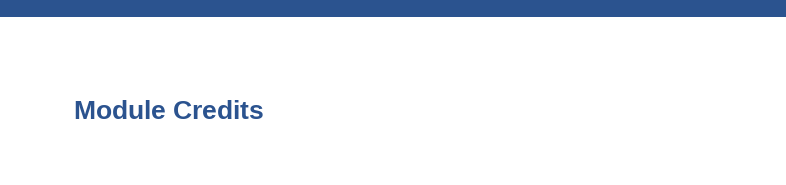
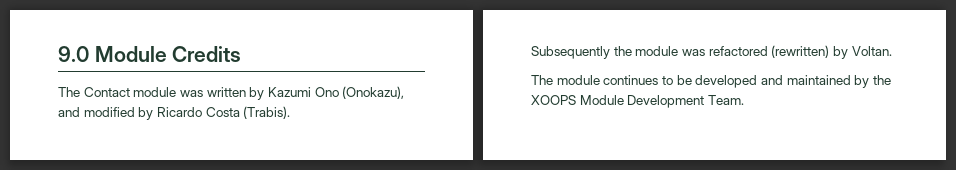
- Module Credits
+ 9.0 Module Credits
+ The Contact module was written by Kazumi Ono (Onokazu), and modified by Ricardo Costa (Trabis).
+ Subsequently the module was refactored (rewritten) by Voltan.
+ The module continues to be developed and maintained by the XOOPS Module Development Team.

